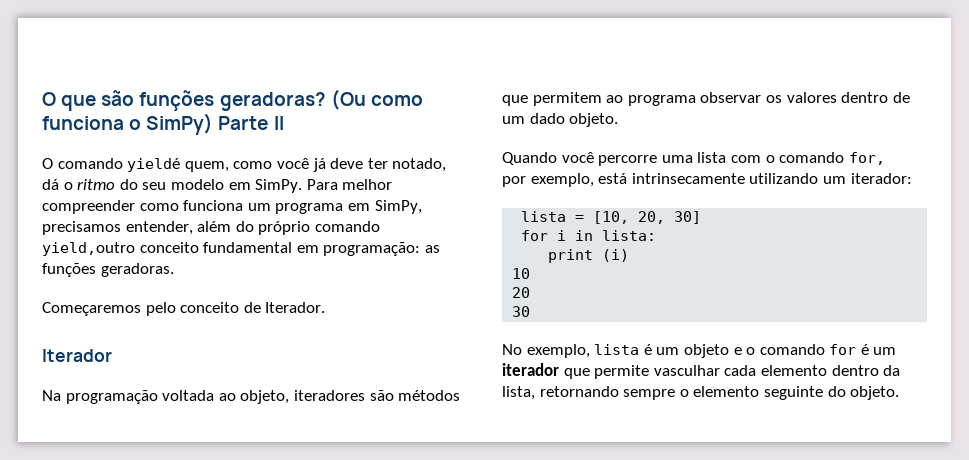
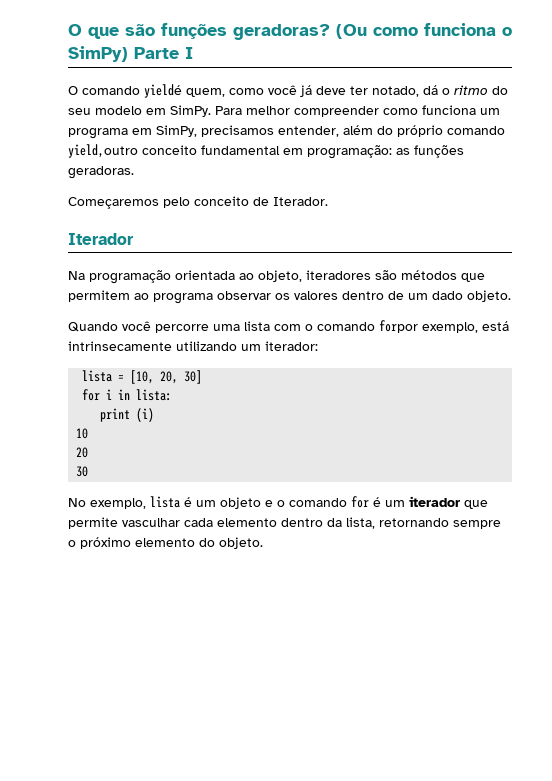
- (Ou como funciona o SimPy) Parte II
+ (Ou como funciona o SimPy) Parte I
- Na programação voltada ao objeto, iteradores são métodos que permitem ao programa observar os valores dentro de um dado objeto.
+ Na programação orientada ao objeto, iteradores são métodos que permitem ao programa observar os valores dentro de um dado objeto.
- Quando você percorre uma lista com o comando for,
- por exemplo, está intrinsecamente utilizando um iterador:
+ Quando você percorre uma lista com o comando forpor exemplo, está intrinsecamente utilizando um iterador:
- No exemplo, lista é um objeto e o comando for é um iterador que permite vasculhar cada elemento dentro da lista, retornando sempre o elemento seguinte do objeto.
+ No exemplo, lista é um objeto e o comando for é um iterador que permite vasculhar cada elemento dentro da lista, retornando sempre o próximo elemento do objeto.

